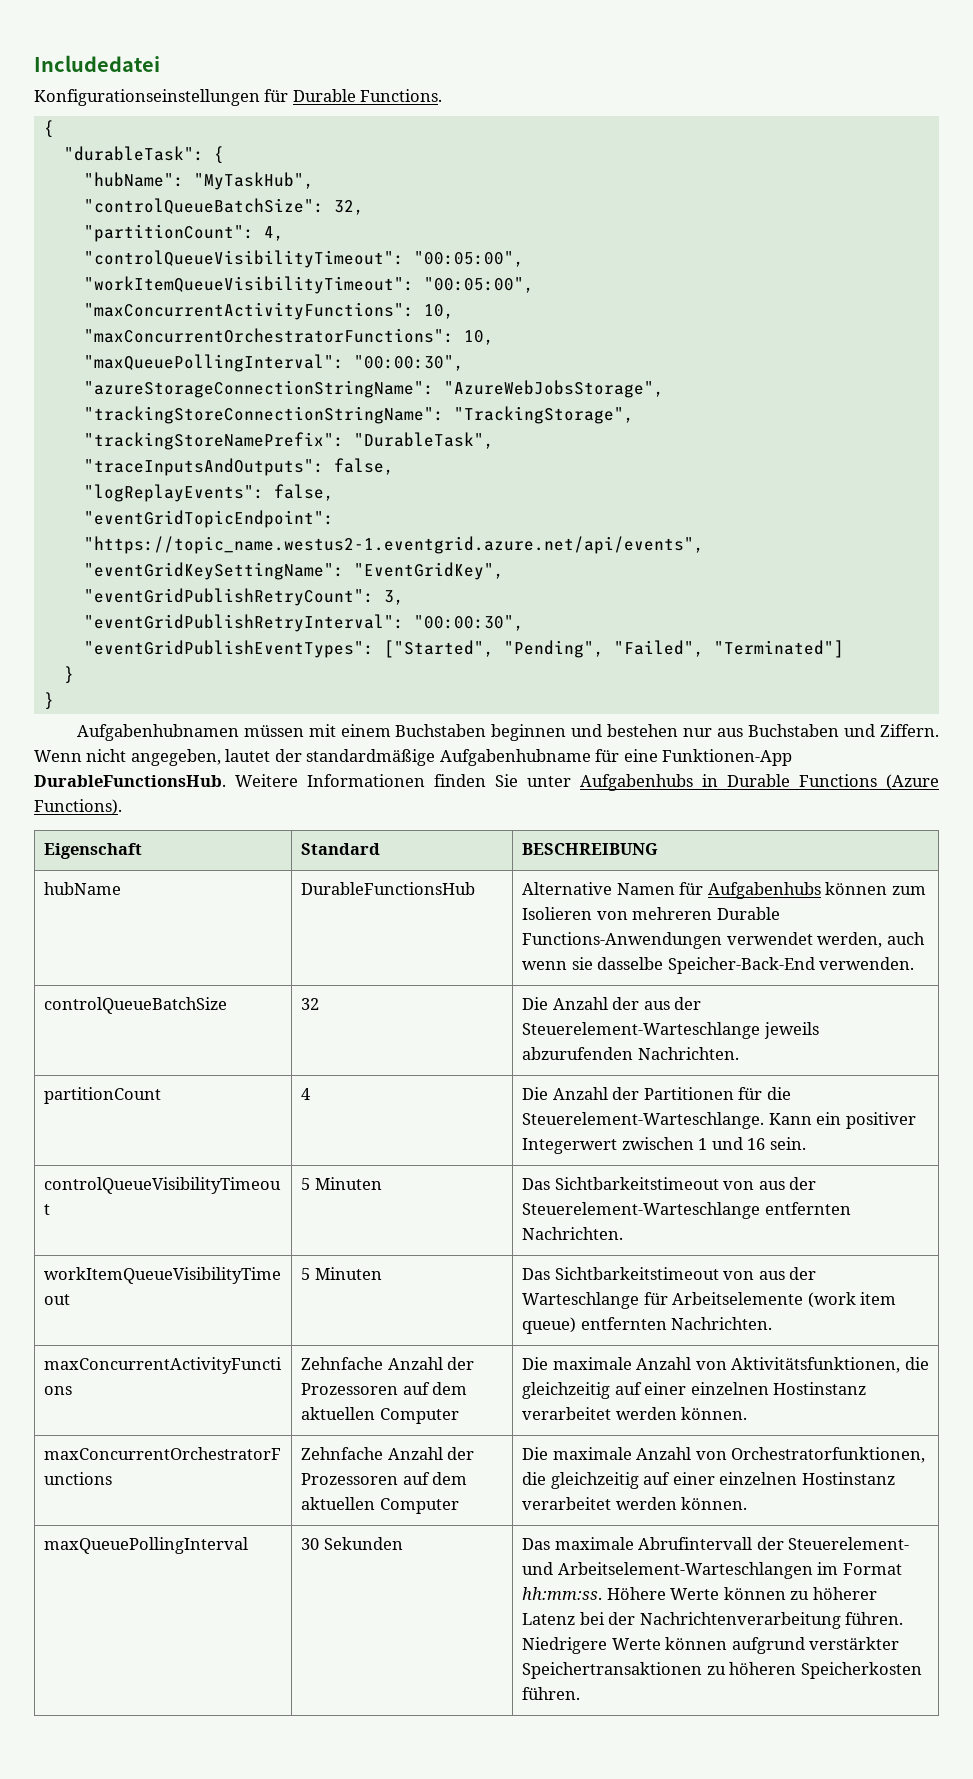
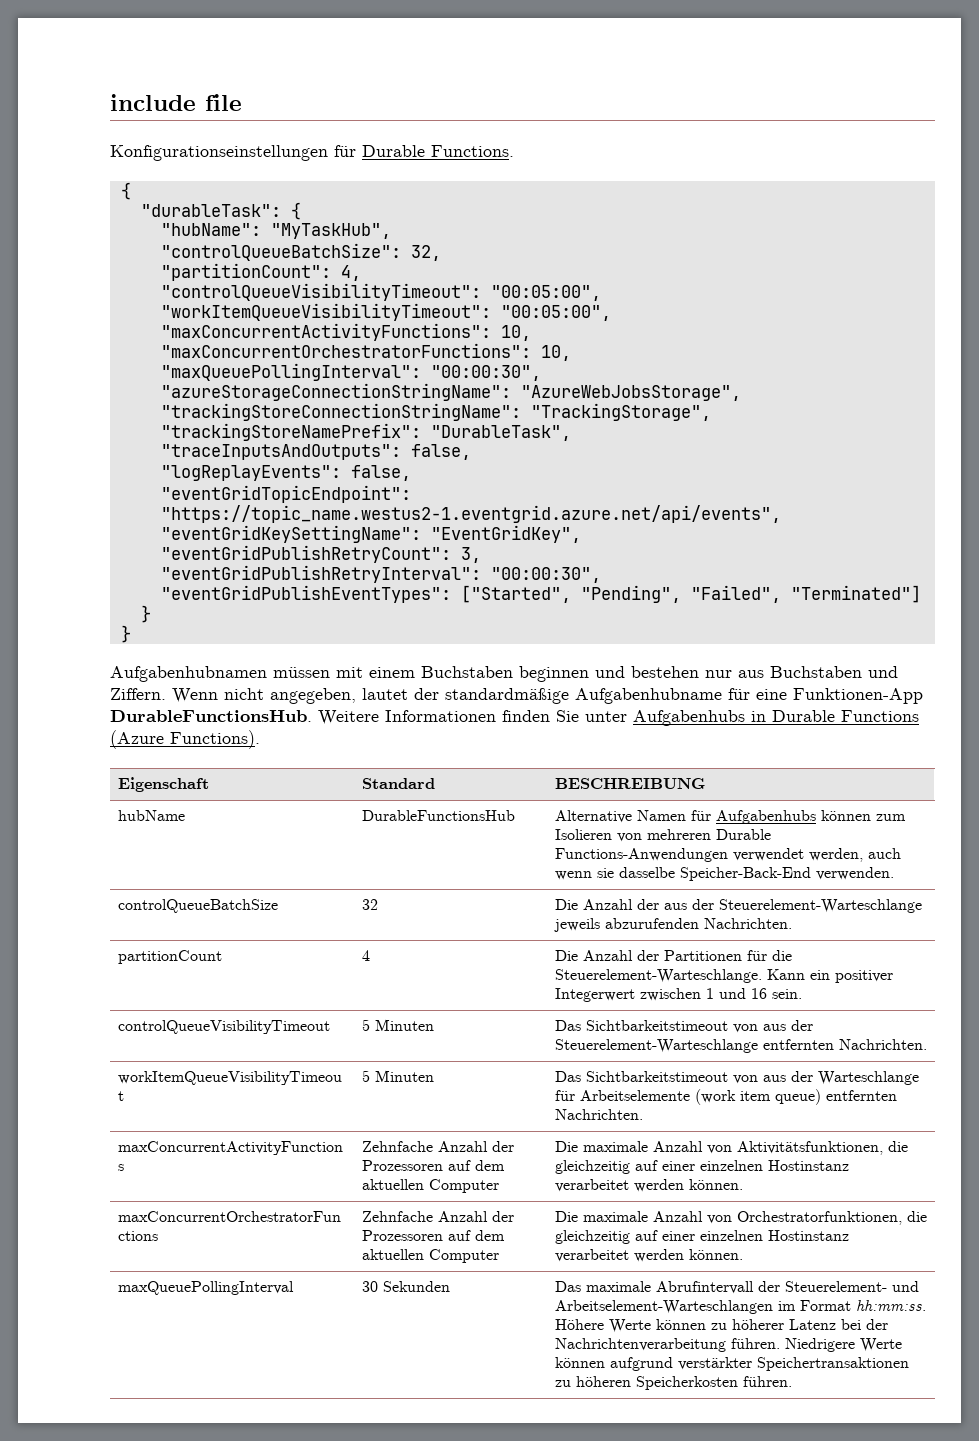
- Includedatei
+ include file

